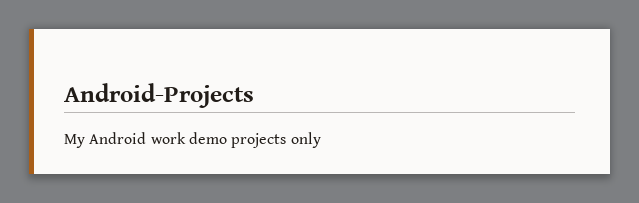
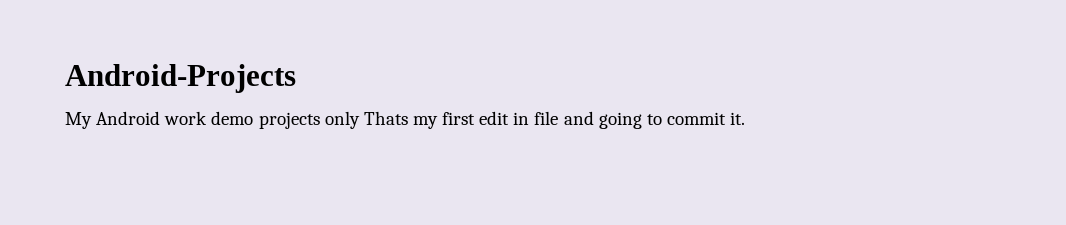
- My Android work demo projects only
+ My Android work demo projects only Thats my first edit in file and going to commit it.

